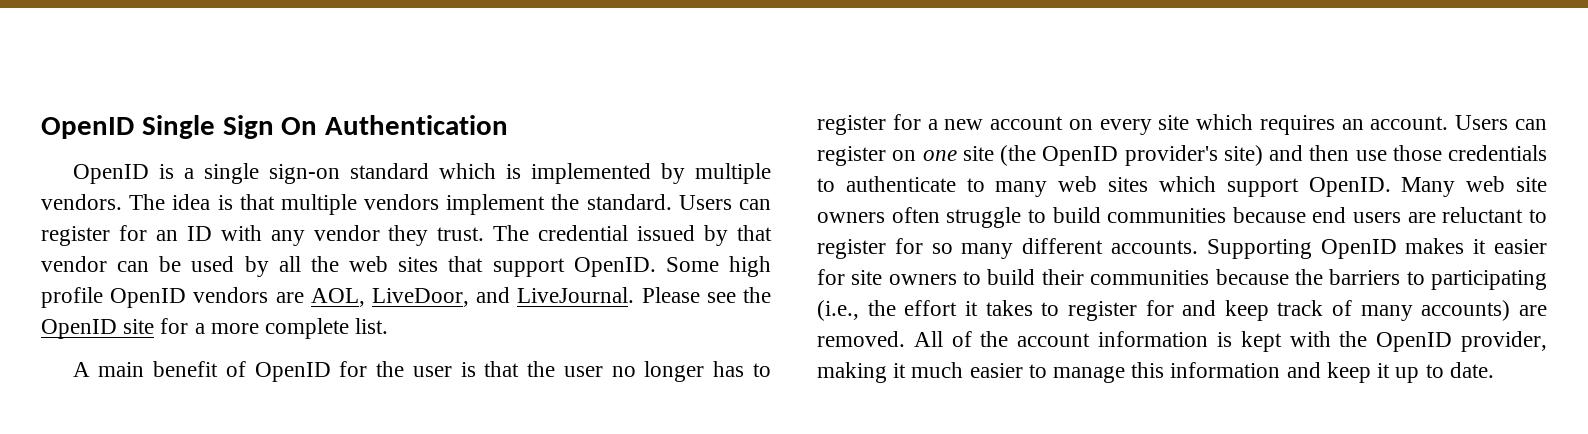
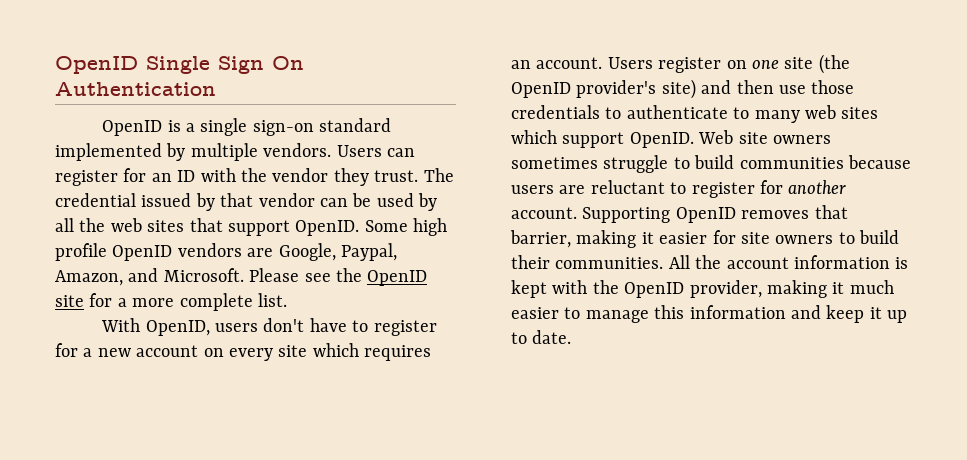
- OpenID is a single sign-on standard which is implemented by multiple vendors.
+ OpenID is a single sign-on standard implemented by multiple vendors.
- The idea is that multiple vendors implement the standard.
- Users can register for an ID with any vendor they trust.
+ Users can register for an ID with the vendor they trust.
- Some high profile OpenID vendors are AOL, LiveDoor, and LiveJournal.
+ Some high profile OpenID vendors are Google, Paypal, Amazon, and Microsoft.
- A main benefit of OpenID for the user is that the user no longer has to register for a new account on every site which requires an account.
+ With OpenID, users don't have to register for a new account on every site which requires an account.
- Users can register on one site (the OpenID provider's site) and then use those credentials to authenticate to many web sites which support OpenID.
+ Users register on one site (the OpenID provider's site) and then use those credentials to authenticate to many web sites which support OpenID.
- Many web site owners often struggle to build communities because end users are reluctant to register for so many different accounts. Supporting OpenID makes it easier for site owners to build their communities because the barriers to participating (i.e., the effort it takes to register for and keep track of many accounts) are removed. All of the account information is kept with the OpenID provider, making it much easier to manage this information and keep it up to date.
+ Web site owners sometimes struggle to build communities because users are reluctant to register for another account. Supporting OpenID removes that barrier, making it easier for site owners to build their communities. All the account information is kept with the OpenID provider, making it much easier to manage this information and keep it up to date.

